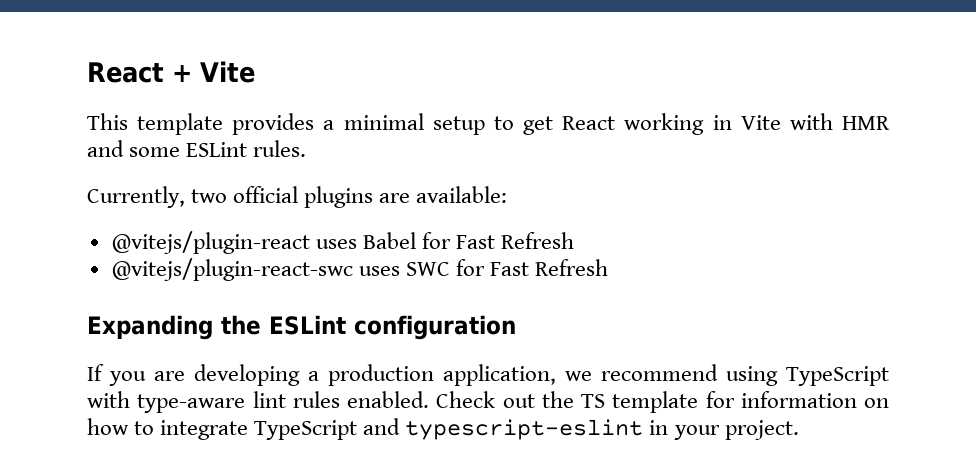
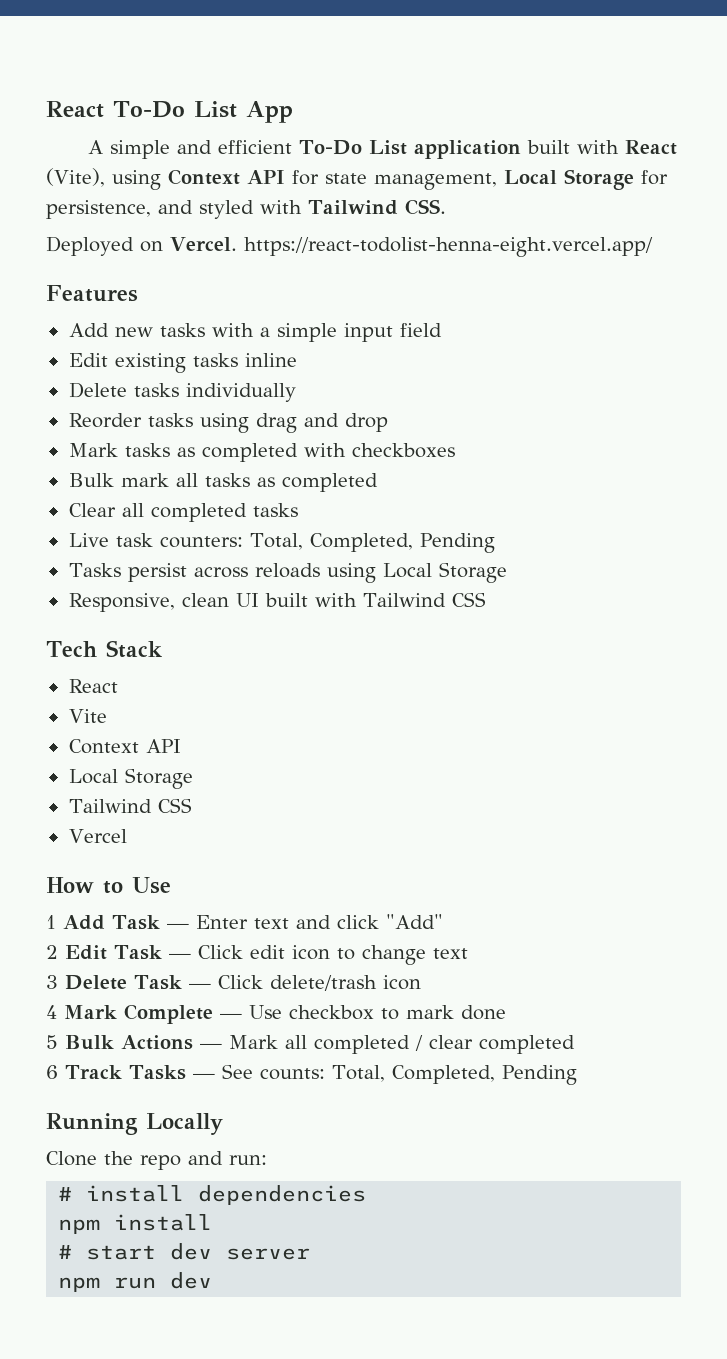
- React + Vite
- This template provides a minimal setup to get React working in Vite with HMR and some ESLint rules.
- Currently, two official plugins are available:
- @vitejs/plugin-react uses Babel for Fast Refresh
- @vitejs/plugin-react-swc uses SWC for Fast Refresh
- Expanding the ESLint configuration
- If you are developing a production application, we recommend using TypeScript with type-aware lint rules enabled. Check out the TS template for information on how to integrate TypeScript and typescript-eslint in your project.
+ React To-Do List App
+ A simple and efficient To-Do List application built with React (Vite), using Context API for state management, Local Storage for persistence, and styled with Tailwind CSS.
+ Deployed on Vercel. https://react-todolist-henna-eight.vercel.app/
+ Features
+ Add new tasks with a simple input field
+ Edit existing tasks inline
+ Delete tasks individually
+ Reorder tasks using drag and drop
+ Mark tasks as completed with checkboxes
+ Bulk mark all tasks as completed
+ Clear all completed tasks
+ Live task counters: Total, Completed, Pending
+ Tasks persist across reloads using Local Storage
+ Responsive, clean UI built with Tailwind CSS
+ Tech Stack
+ React
+ Vite
+ Context API
+ Local Storage
+ Tailwind CSS
+ Vercel
+ How to Use
+ 1 Add Task — Enter text and click "Add"
+ 2 Edit Task — Click edit icon to change text
+ 3 Delete Task — Click delete/trash icon
+ 4 Mark Complete — Use checkbox to mark done
+ 5 Bulk Actions — Mark all completed / clear completed
+ 6 Track Tasks — See counts: Total, Completed, Pending
+ Running Locally
+ Clone the repo and run:
+ # install dependencies
+ npm install
+ # start dev server
+ npm run dev

